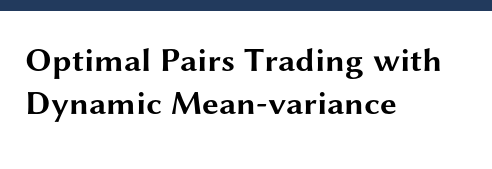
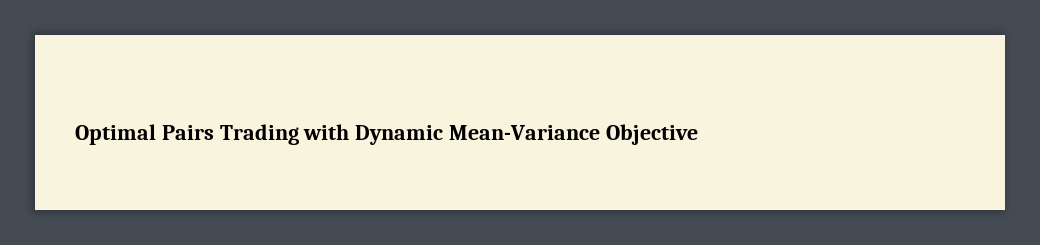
- Optimal Pairs Trading with Dynamic Mean-variance
+ Optimal Pairs Trading with Dynamic Mean-Variance Objective

